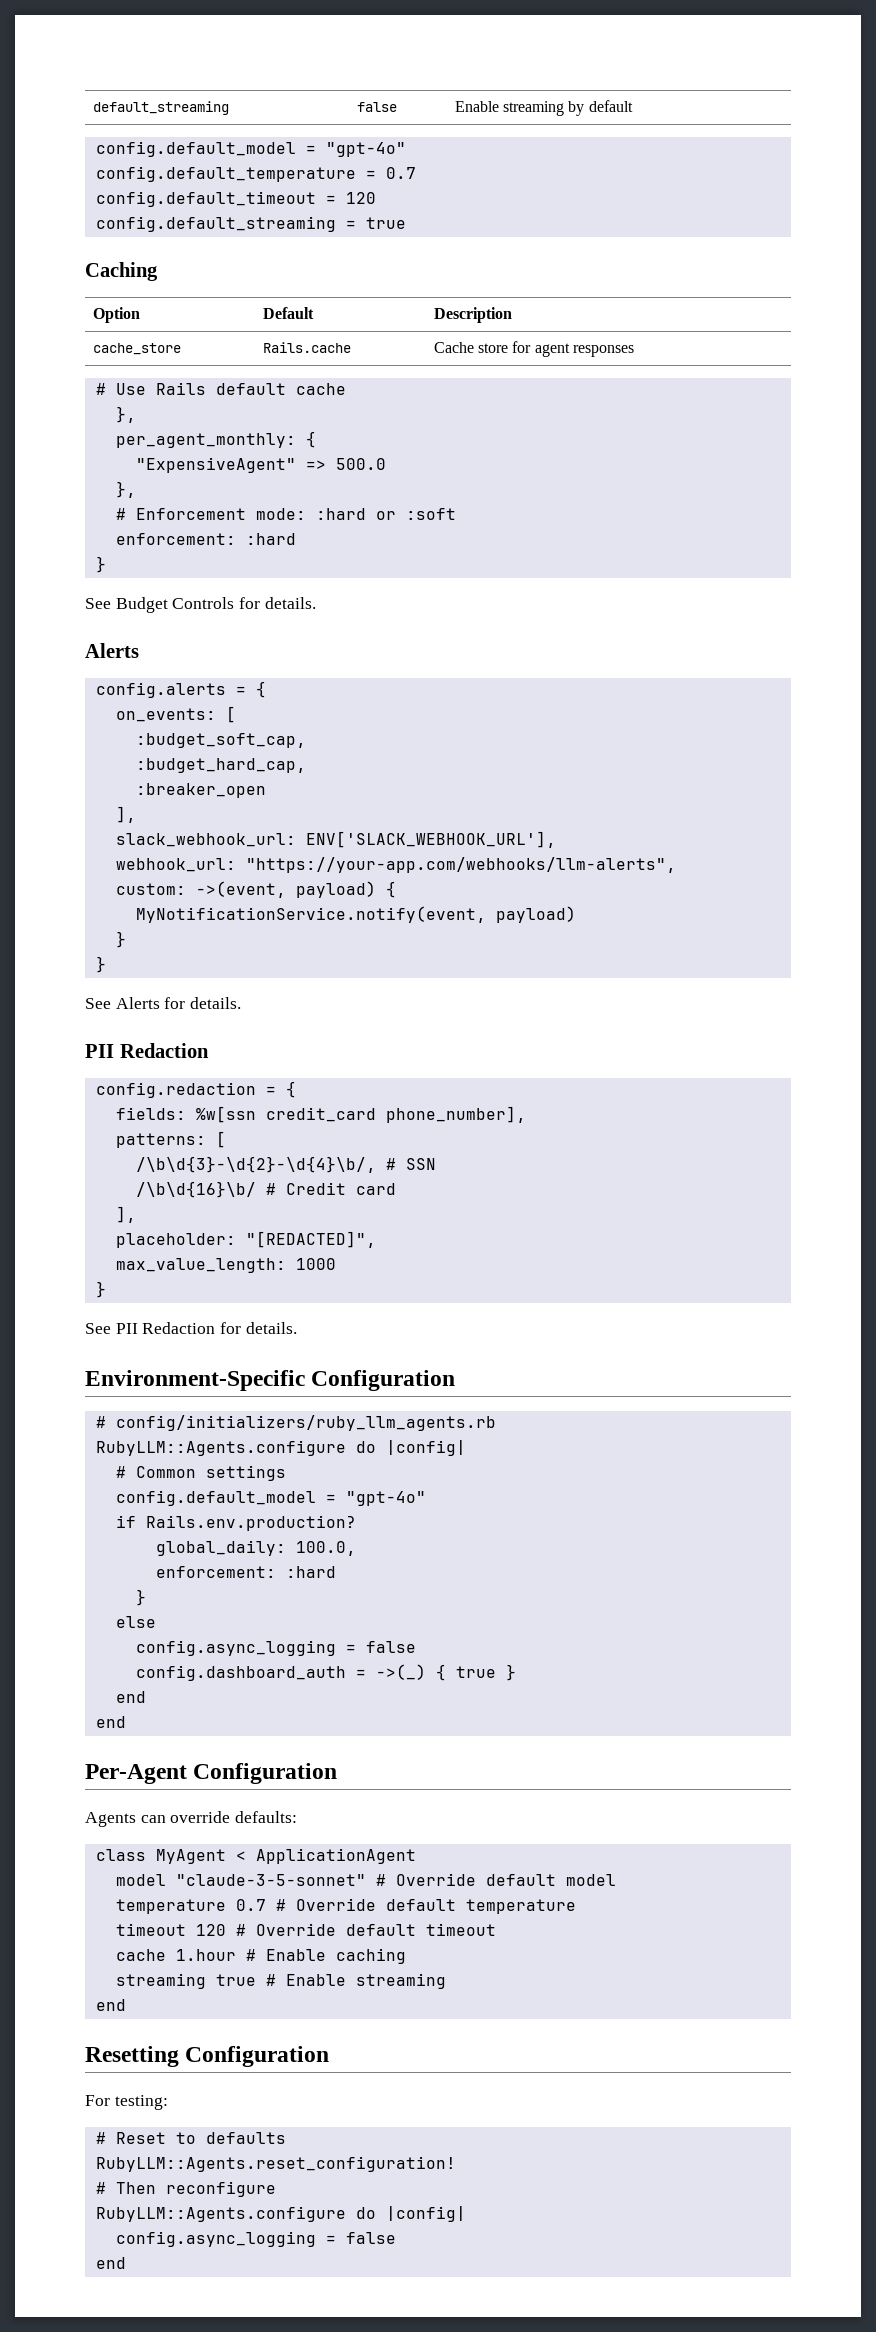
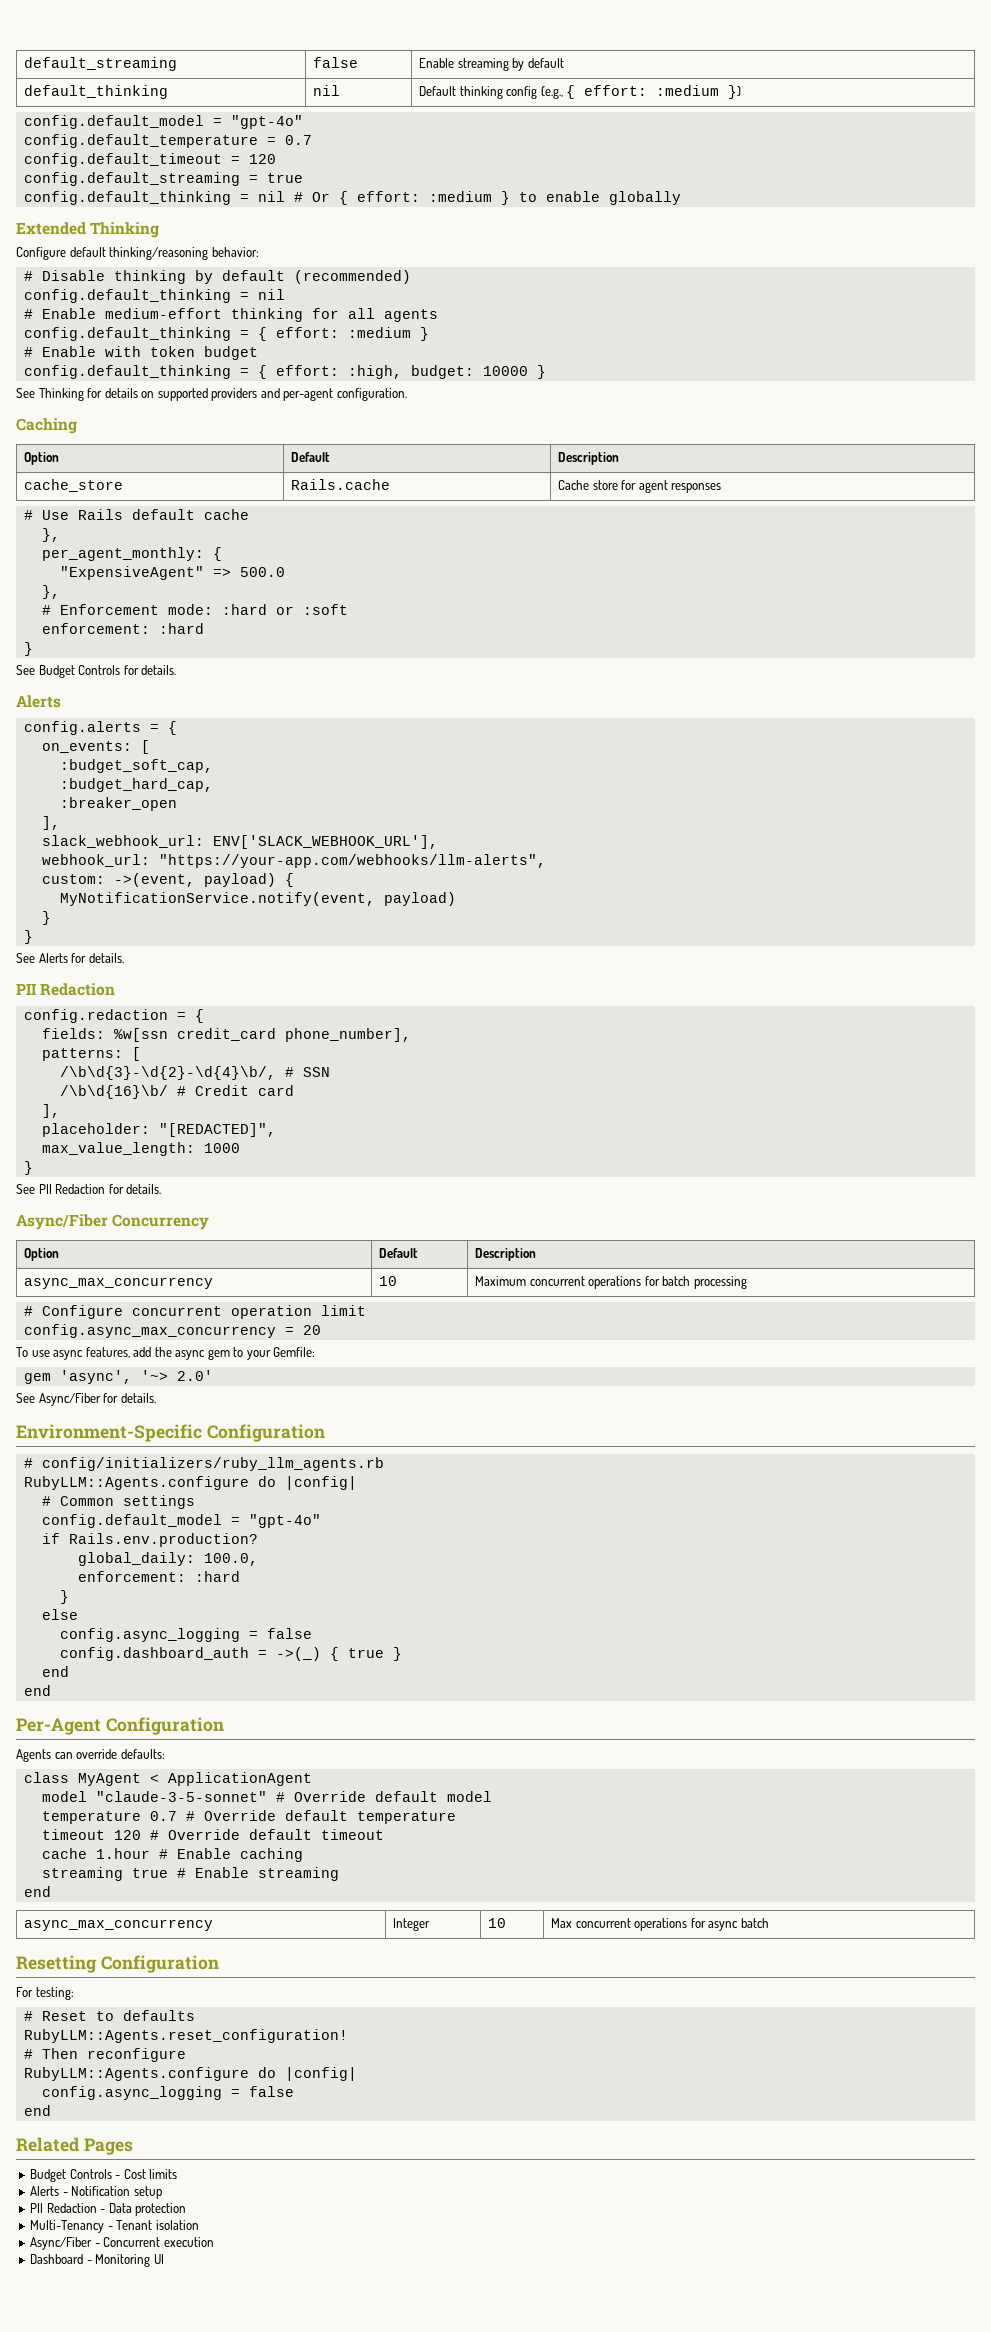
+ default_thinking | nil | Default thinking config (e.g., { effort: :medium })
+ config.default_thinking = nil # Or { effort: :medium } to enable globally
+ Extended Thinking
+ Configure default thinking/reasoning behavior:
+ # Disable thinking by default (recommended)
+ config.default_thinking = nil
+ # Enable medium-effort thinking for all agents
+ config.default_thinking = { effort: :medium }
+ # Enable with token budget
+ config.default_thinking = { effort: :high, budget: 10000 }
+ See Thinking for details on supported providers and per-agent configuration.
+ Async/Fiber Concurrency
+ Option | Default | Description
+ async_max_concurrency | 10 | Maximum concurrent operations for batch processing
+ # Configure concurrent operation limit
+ config.async_max_concurrency = 20
+ To use async features, add the async gem to your Gemfile:
+ gem 'async', '~> 2.0'
+ See Async/Fiber for details.
+ async_max_concurrency | Integer | 10 | Max concurrent operations for async batch
+ Related Pages
+ Budget Controls - Cost limits
+ Alerts - Notification setup
+ PII Redaction - Data protection
+ Multi-Tenancy - Tenant isolation
+ Async/Fiber - Concurrent execution
+ Dashboard - Monitoring UI

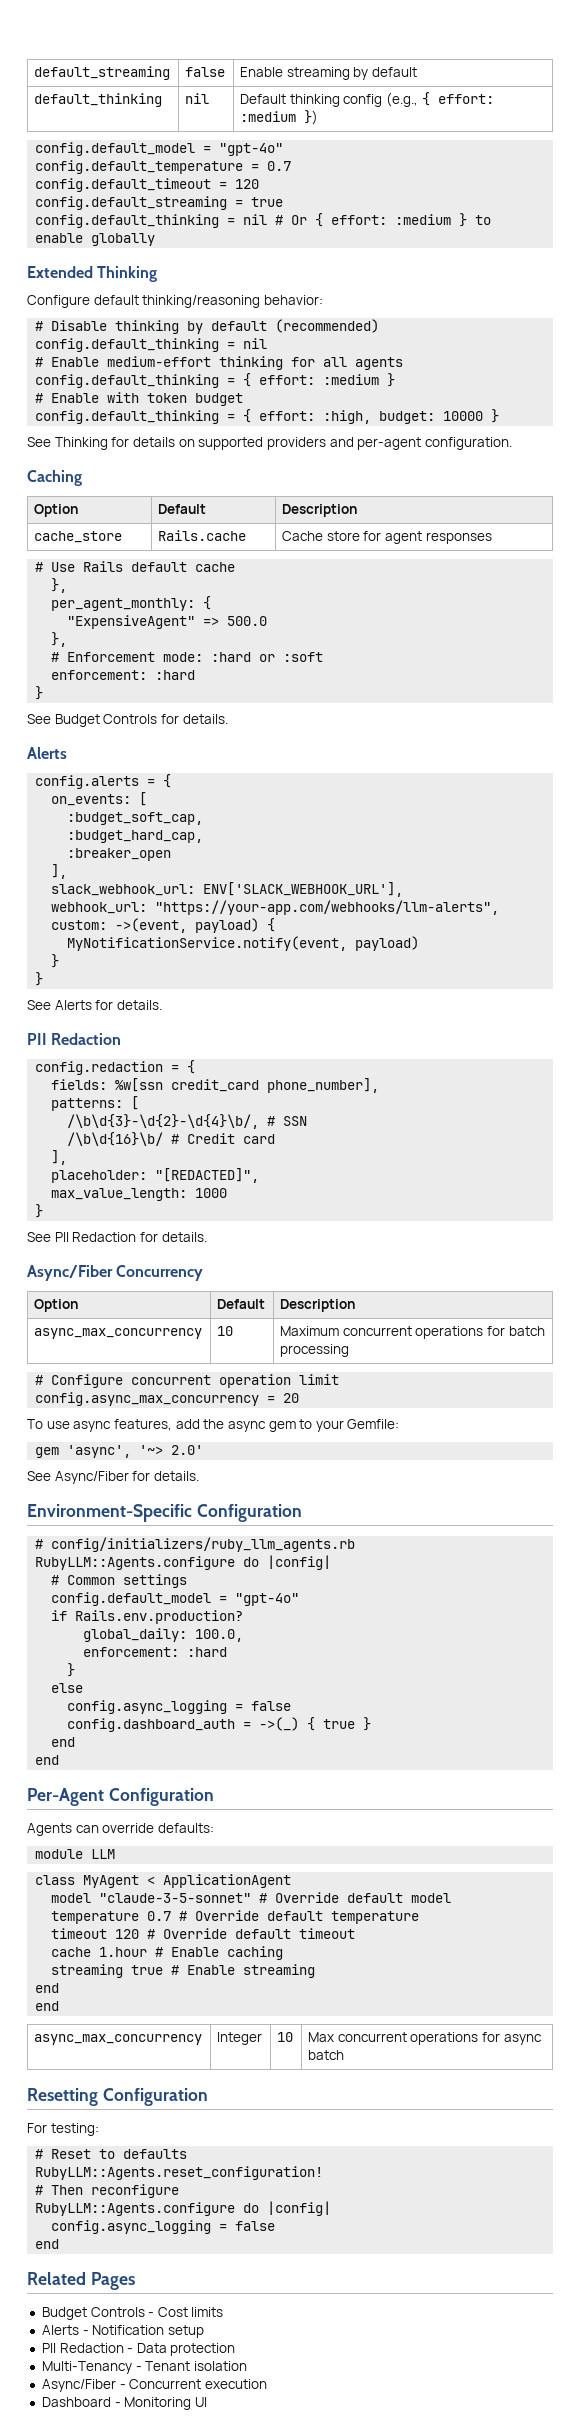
+ module LLM
  streaming true # Enable streaming
+ end

